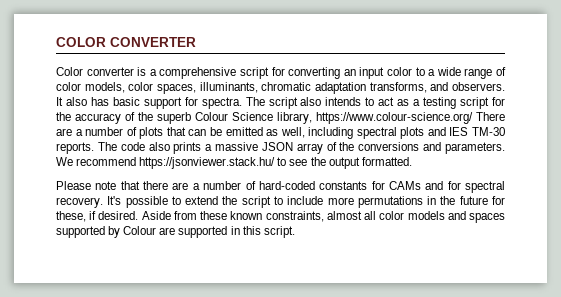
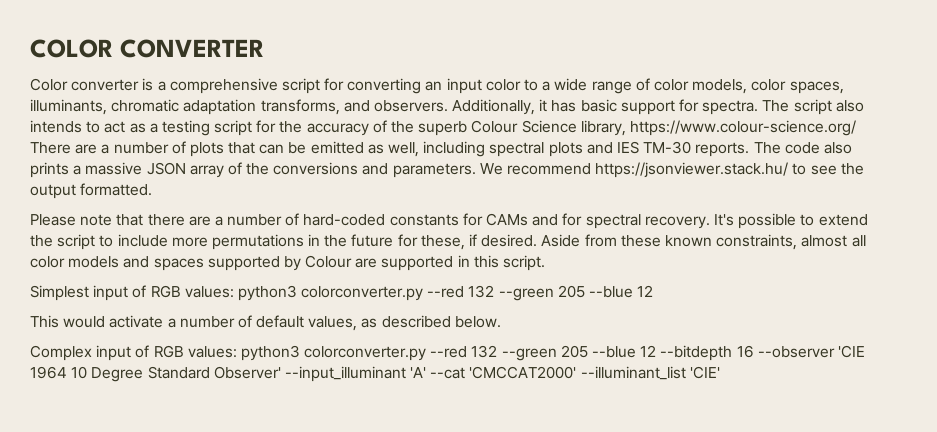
- It also has basic support for spectra.
+ Additionally, it has basic support for spectra.
+ Simplest input of RGB values: python3 colorconverter.py --red 132 --green 205 --blue 12
+ This would activate a number of default values, as described below.
+ Complex input of RGB values: python3 colorconverter.py --red 132 --green 205 --blue 12 --bitdepth 16 --observer 'CIE 1964 10 Degree Standard Observer' --input_illuminant 'A' --cat 'CMCCAT2000' --illuminant_list 'CIE'

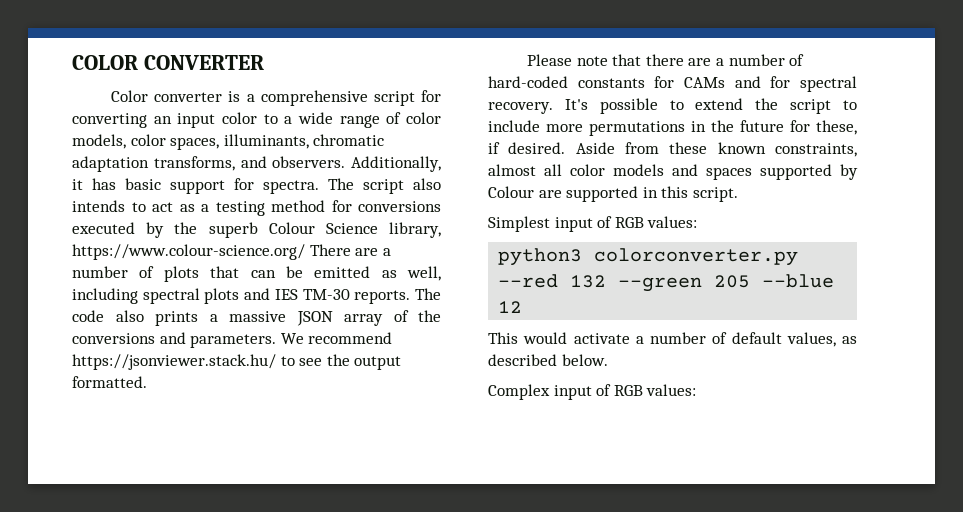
- The script also intends to act as a testing script for the accuracy of the superb Colour Science library, https://www.colour-science.org/ There are a number of plots that can be emitted as well, including spectral plots and IES TM-30 reports.
+ The script also intends to act as a testing method for conversions executed by the superb Colour Science library, https://www.colour-science.org/ There are a number of plots that can be emitted as well, including spectral plots and IES TM-30 reports.
- Simplest input of RGB values: python3 colorconverter.py --red 132 --green 205 --blue 12
+ Simplest input of RGB values:
+ python3 colorconverter.py --red 132 --green 205 --blue 12
- Complex input of RGB values: python3 colorconverter.py --red 132 --green 205 --blue 12 --bitdepth 16 --observer 'CIE 1964 10 Degree Standard Observer' --input_illuminant 'A' --cat 'CMCCAT2000' --illuminant_list 'CIE'
+ Complex input of RGB values:

